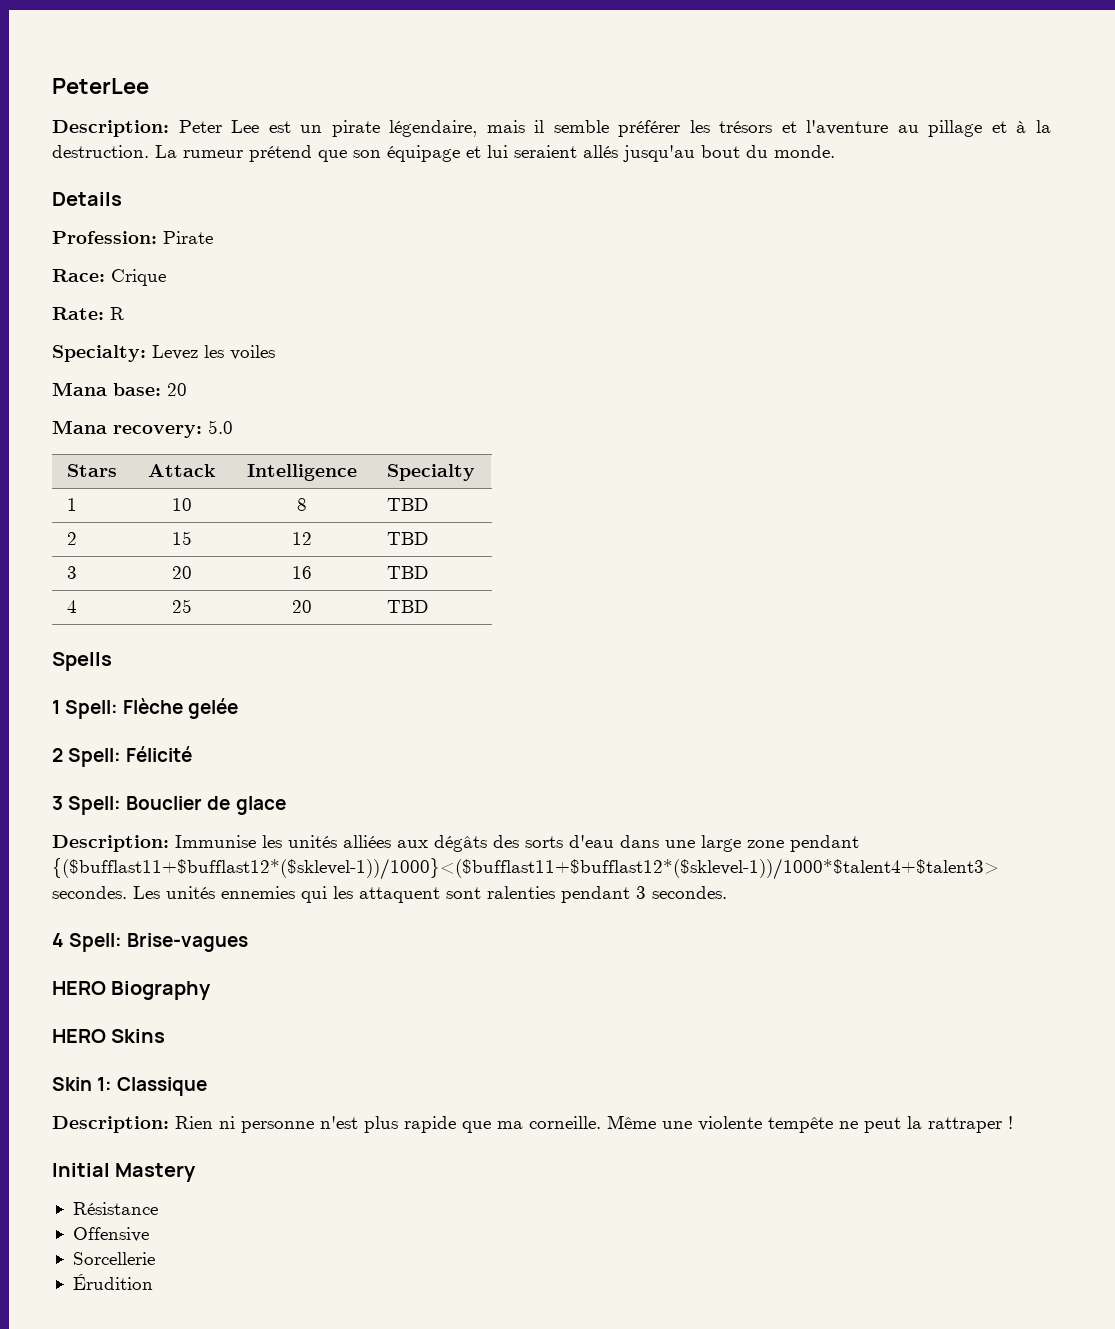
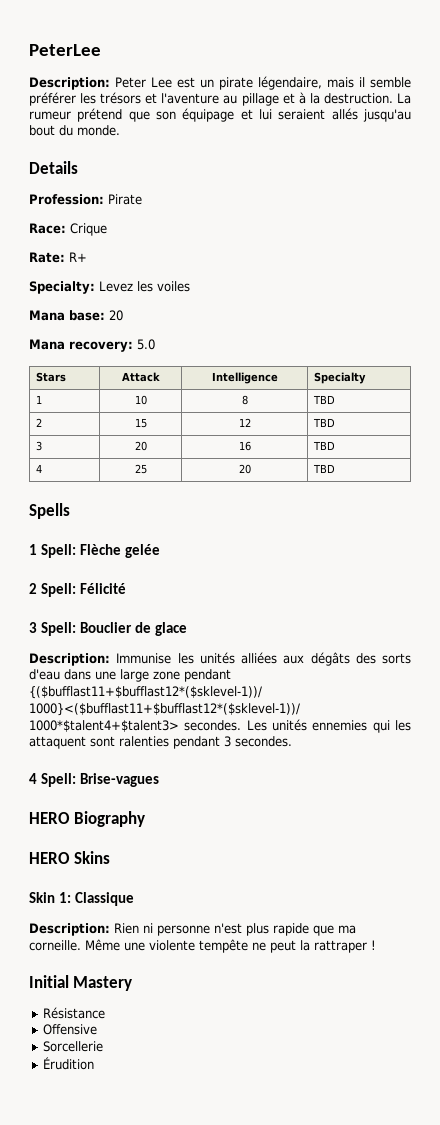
- Rate: R
+ Rate: R+

